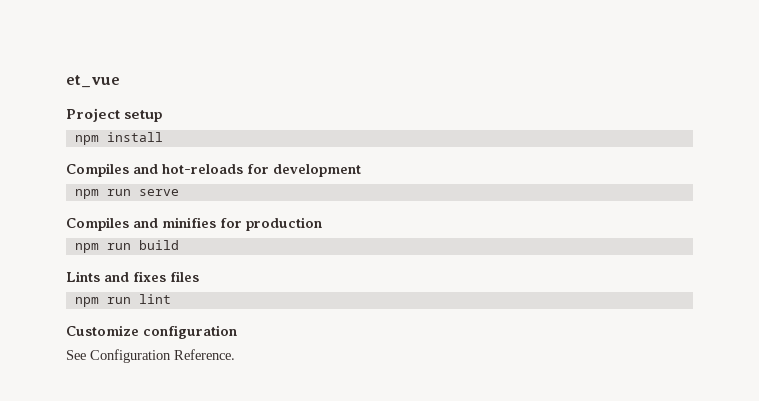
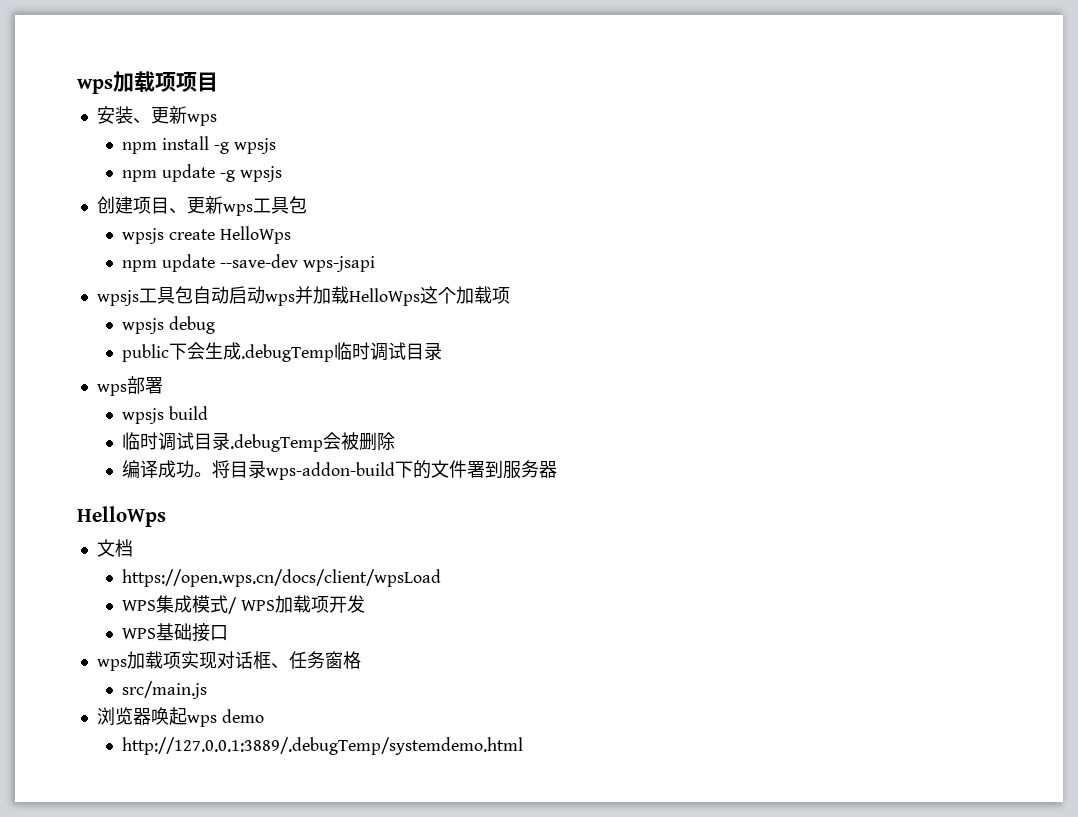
- et_vue
- Project setup
- npm install
- Compiles and hot-reloads for development
- npm run serve
- Compiles and minifies for production
- npm run build
- Lints and fixes files
- npm run lint
- Customize configuration
- See Configuration Reference.
+ wps加载项项目
+ 安装、更新wps
+ npm install -g wpsjs
+ npm update -g wpsjs
+ 创建项目、更新wps工具包
+ wpsjs create HelloWps
+ npm update --save-dev wps-jsapi
+ wpsjs工具包自动启动wps并加载HelloWps这个加载项
+ wpsjs debug
+ public下会生成.debugTemp临时调试目录
+ wps部署
+ wpsjs build
+ 临时调试目录.debugTemp会被删除
+ 编译成功。将目录wps-addon-build下的文件署到服务器
+ HelloWps
+ 文档
+ https://open.wps.cn/docs/client/wpsLoad
+ WPS集成模式/ WPS加载项开发
+ WPS基础接口
+ wps加载项实现对话框、任务窗格
+ src/main.js
+ 浏览器唤起wps demo
+ http://127.0.0.1:3889/.debugTemp/systemdemo.html

